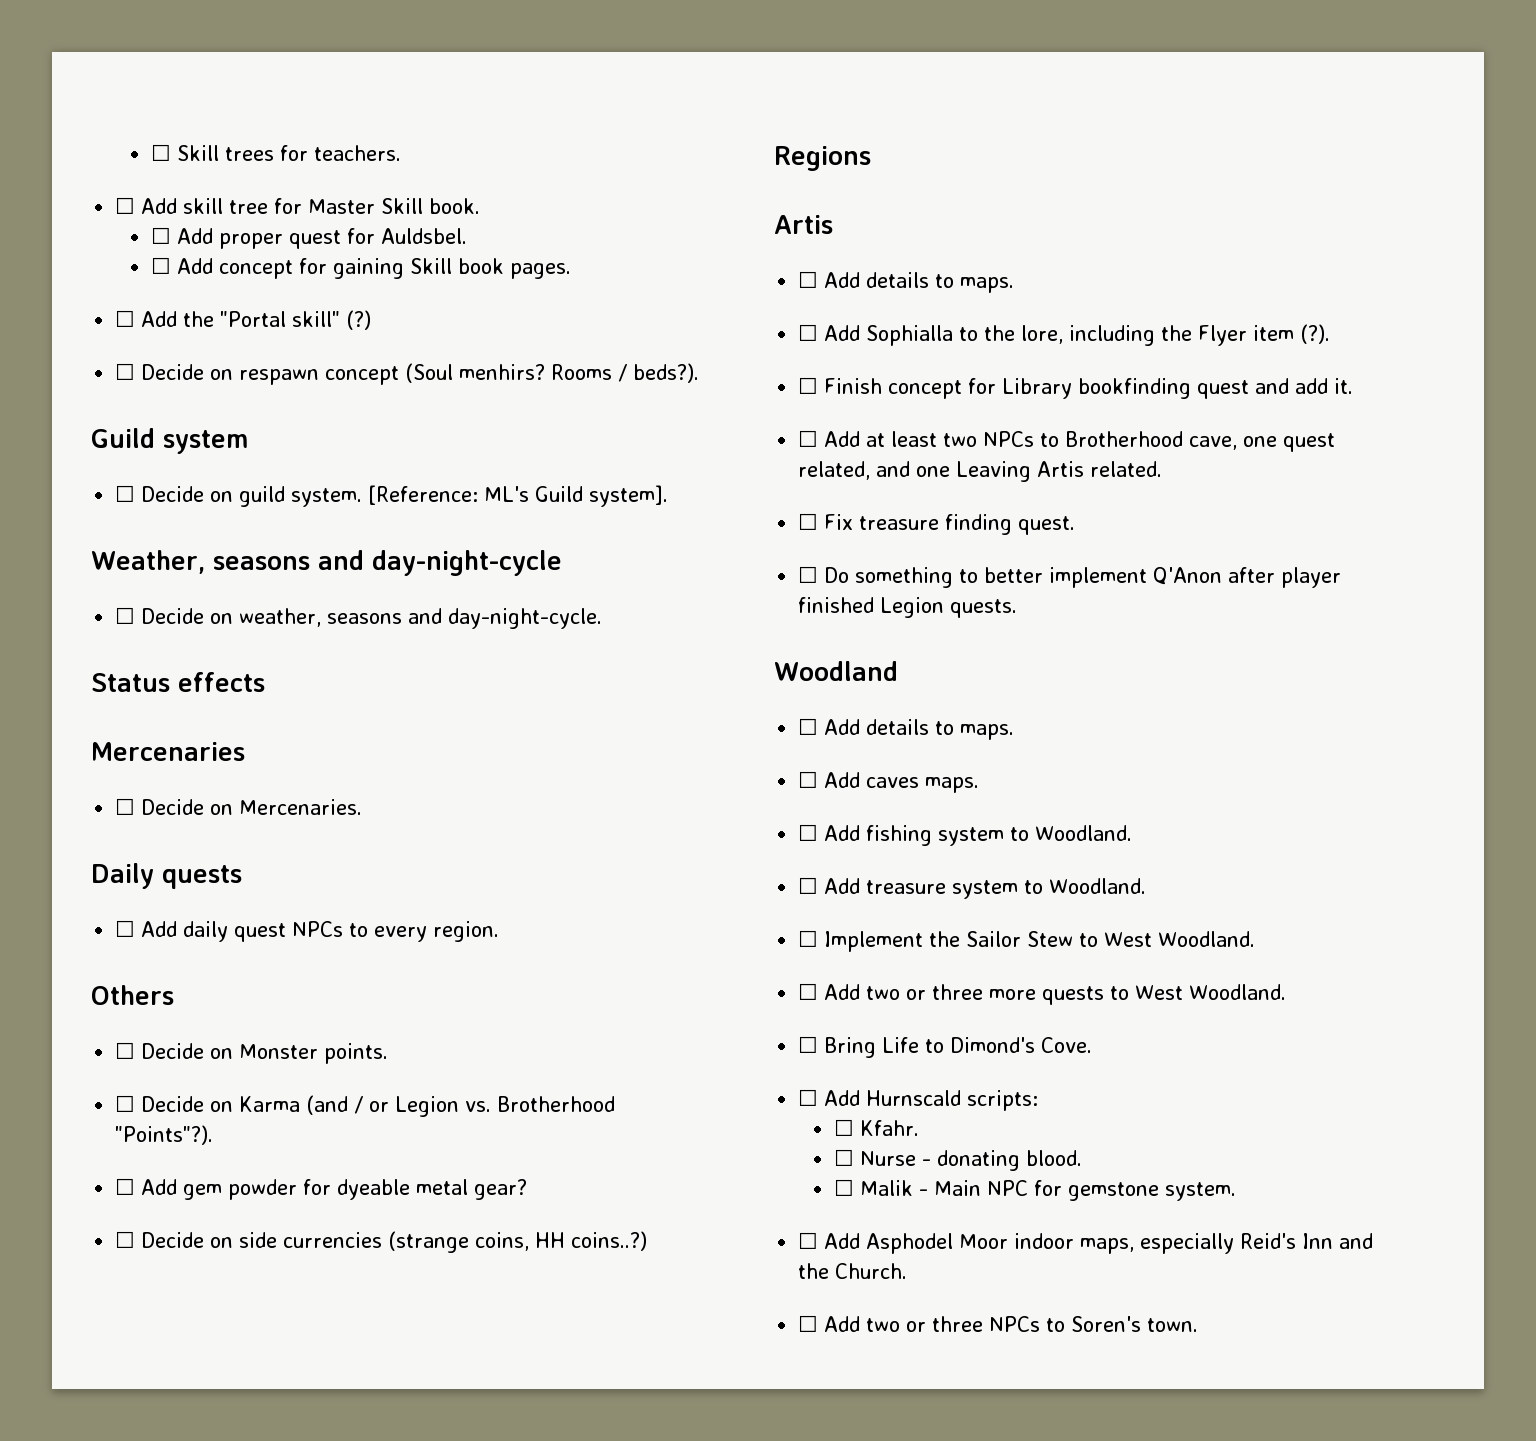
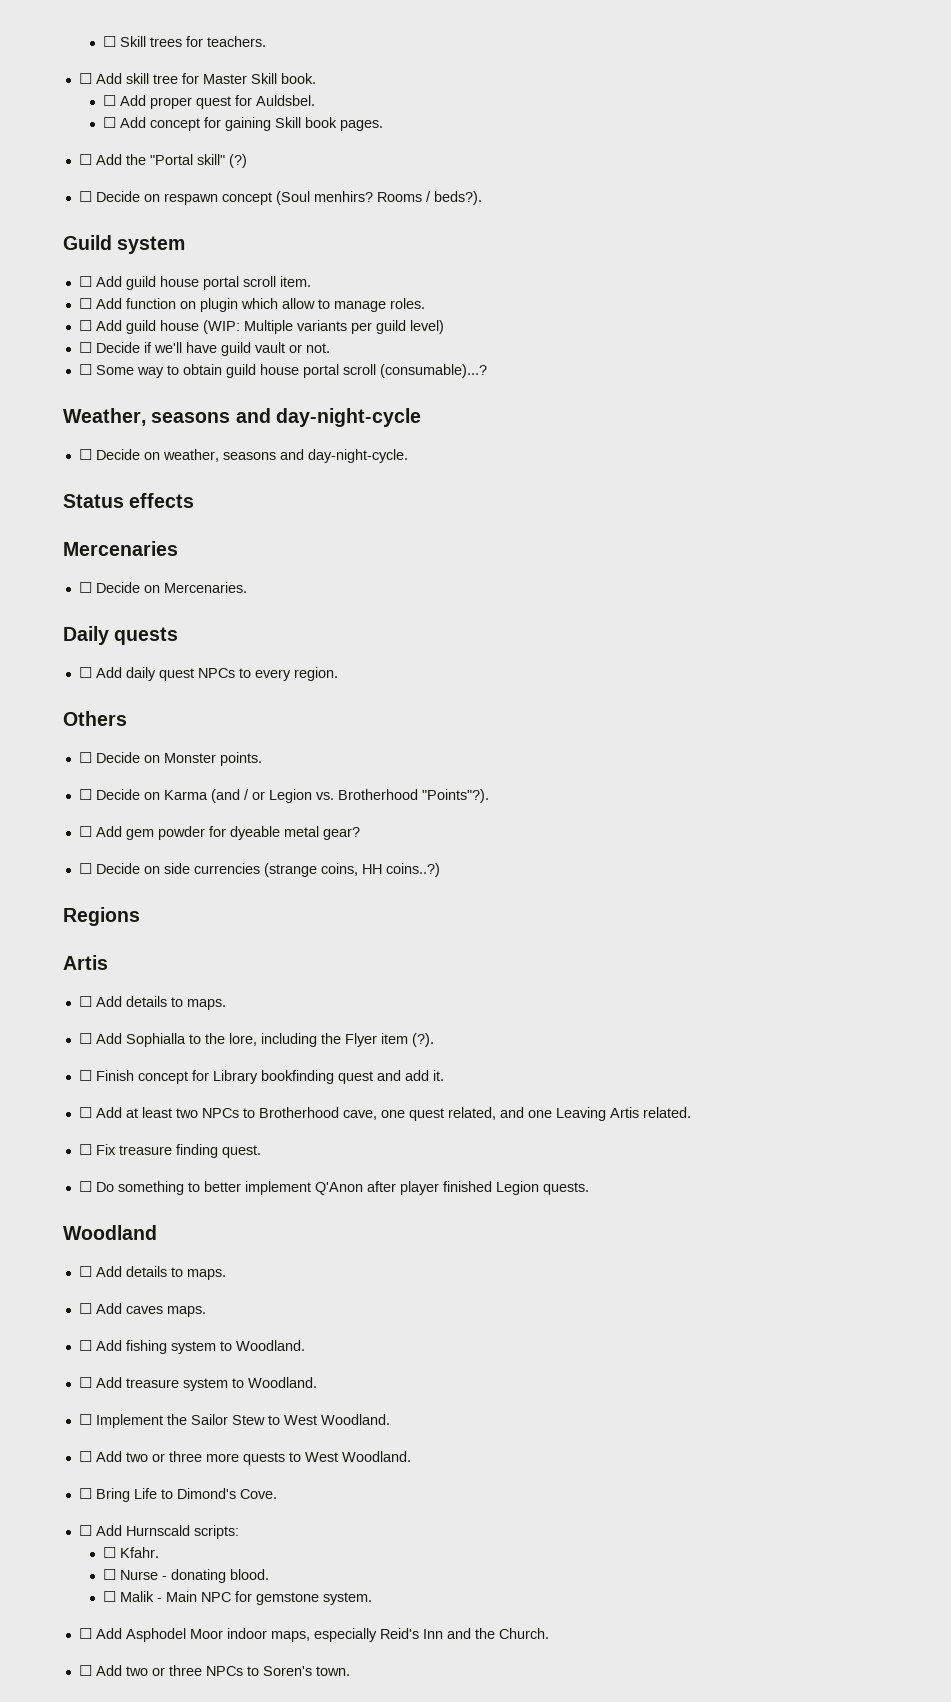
- ☐ Decide on guild system. [Reference: ML's Guild system].
+ ☐ Add guild house portal scroll item.
+ ☐ Add function on plugin which allow to manage roles.
+ ☐ Add guild house (WIP: Multiple variants per guild level)
+ ☐ Decide if we'll have guild vault or not.
+ ☐ Some way to obtain guild house portal scroll (consumable)...?

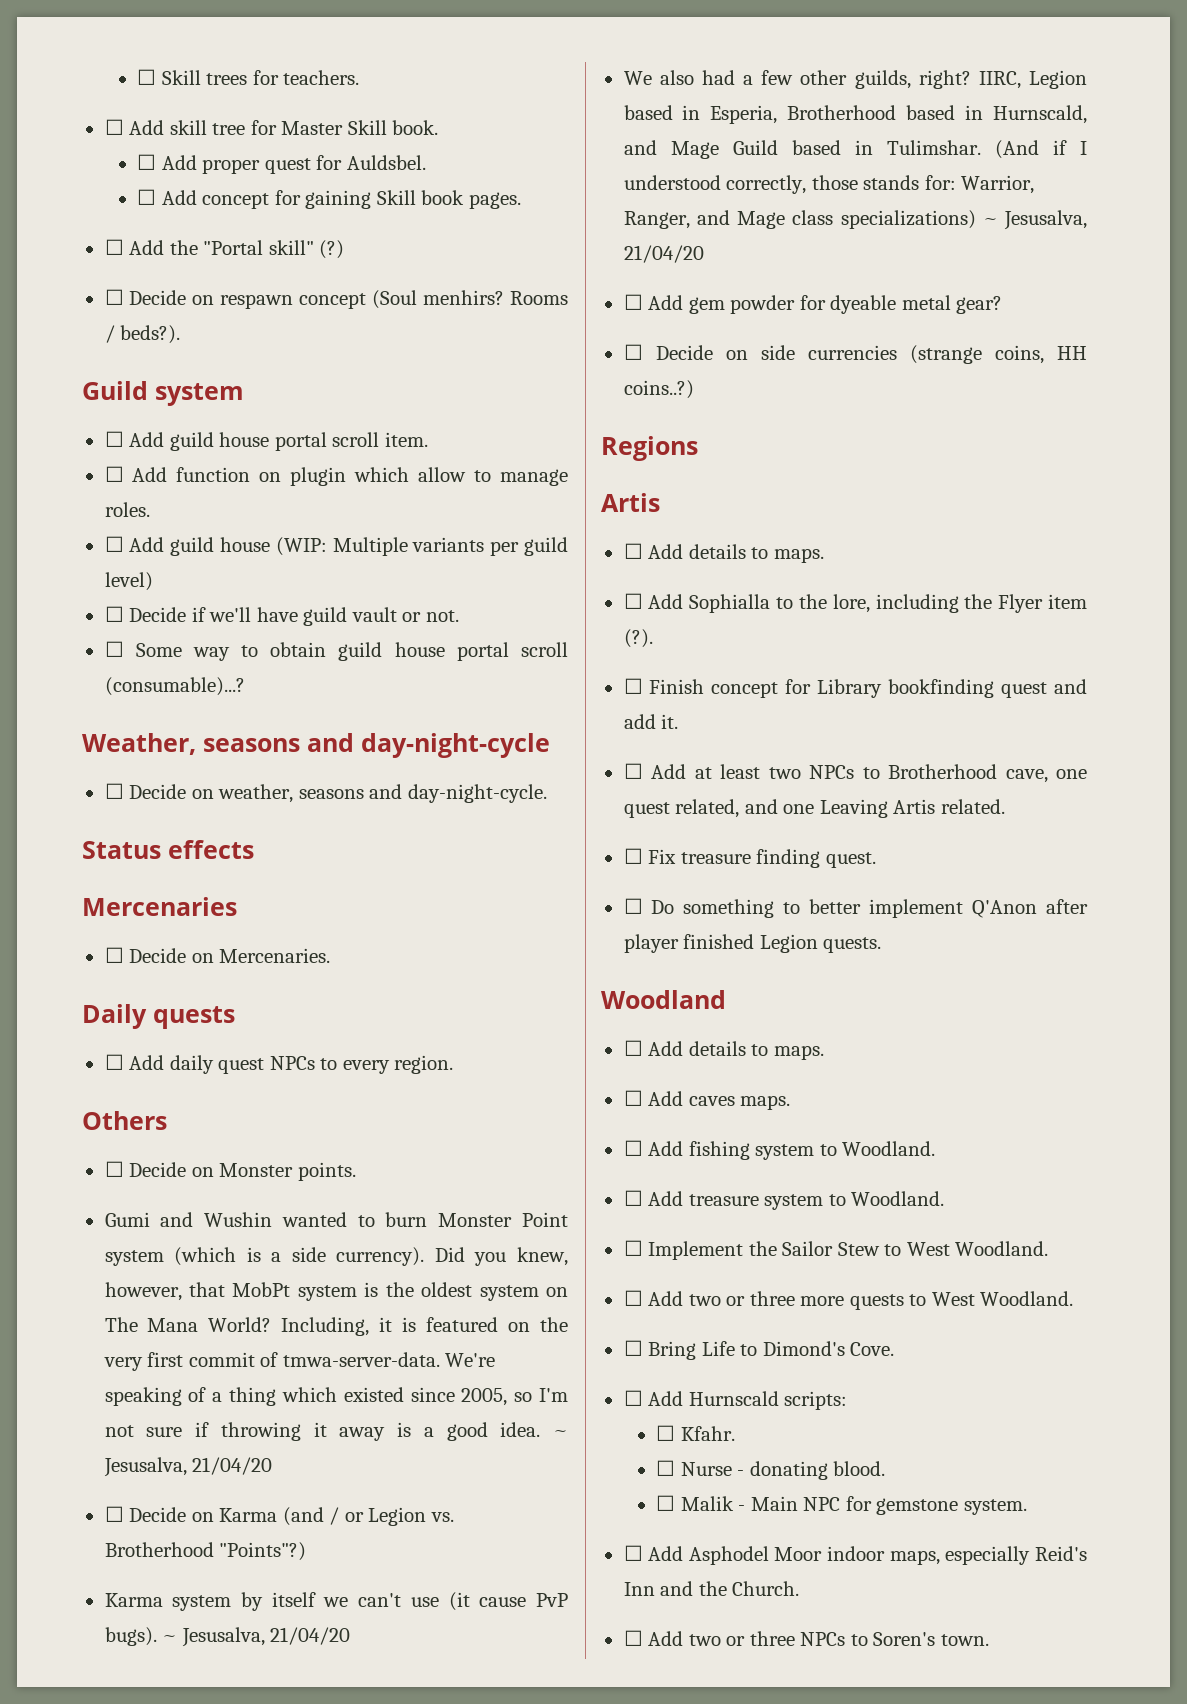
+ Gumi and Wushin wanted to burn Monster Point system (which is a side currency). Did you knew, however, that MobPt system is the oldest system on The Mana World? Including, it is featured on the very first commit of tmwa-server-data. We're speaking of a thing which existed since 2005, so I'm not sure if throwing it away is a good idea. ~ Jesusalva, 21/04/20
- ☐ Decide on Karma (and / or Legion vs. Brotherhood "Points"?).
+ ☐ Decide on Karma (and / or Legion vs. Brotherhood "Points"?)
+ Karma system by itself we can't use (it cause PvP bugs). ~ Jesusalva, 21/04/20
+ We also had a few other guilds, right? IIRC, Legion based in Esperia, Brotherhood based in Hurnscald, and Mage Guild based in Tulimshar. (And if I understood correctly, those stands for: Warrior, Ranger, and Mage class specializations) ~ Jesusalva, 21/04/20

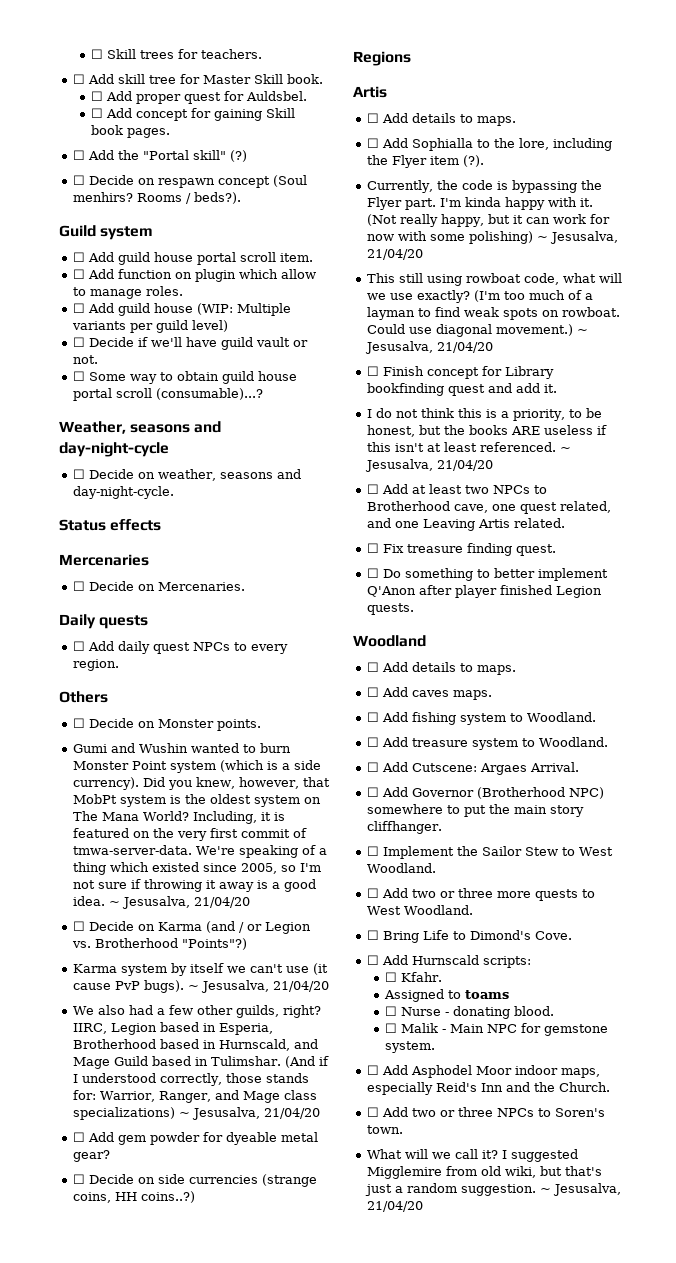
+ Currently, the code is bypassing the Flyer part. I'm kinda happy with it. (Not really happy, but it can work for now with some polishing) ~ Jesusalva, 21/04/20
+ This still using rowboat code, what will we use exactly? (I'm too much of a layman to find weak spots on rowboat. Could use diagonal movement.) ~ Jesusalva, 21/04/20
+ I do not think this is a priority, to be honest, but the books ARE useless if this isn't at least referenced. ~ Jesusalva, 21/04/20
+ ☐ Add Cutscene: Argaes Arrival.
+ ☐ Add Governor (Brotherhood NPC) somewhere to put the main story cliffhanger.
+ Assigned to toams
+ What will we call it? I suggested Migglemire from old wiki, but that's just a random suggestion. ~ Jesusalva, 21/04/20

